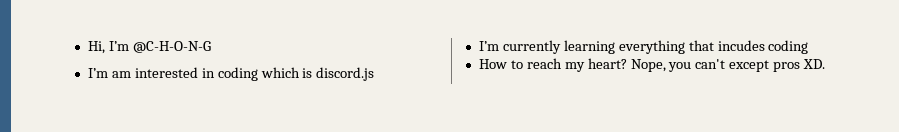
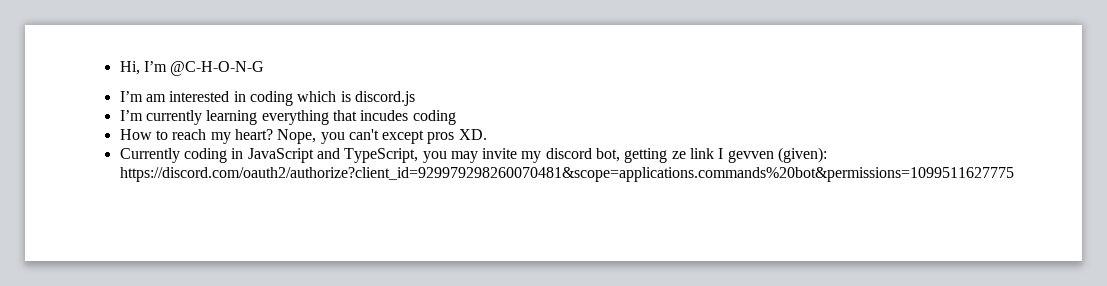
+ Currently coding in JavaScript and TypeScript, you may invite my discord bot, getting ze link I gevven (given): https://discord.com/oauth2/authorize?client_id=929979298260070481&scope=applications.commands%20bot&permissions=1099511627775

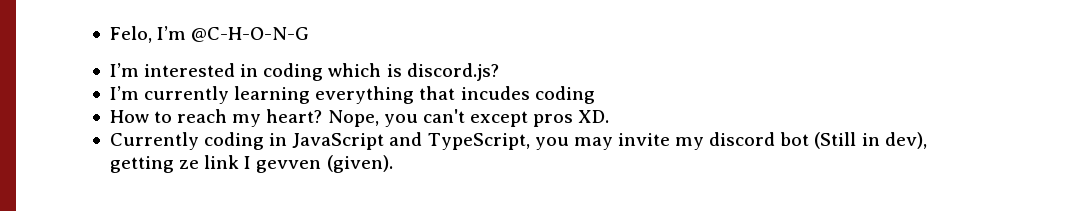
- Hi, I’m @C-H-O-N-G
+ Felo, I’m @C-H-O-N-G
- I’m am interested in coding which is discord.js
+ I’m interested in coding which is discord.js?
- Currently coding in JavaScript and TypeScript, you may invite my discord bot, getting ze link I gevven (given): https://discord.com/oauth2/authorize?client_id=929979298260070481&scope=applications.commands%20bot&permissions=1099511627775
+ Currently coding in JavaScript and TypeScript, you may invite my discord bot (Still in dev), getting ze link I gevven (given).

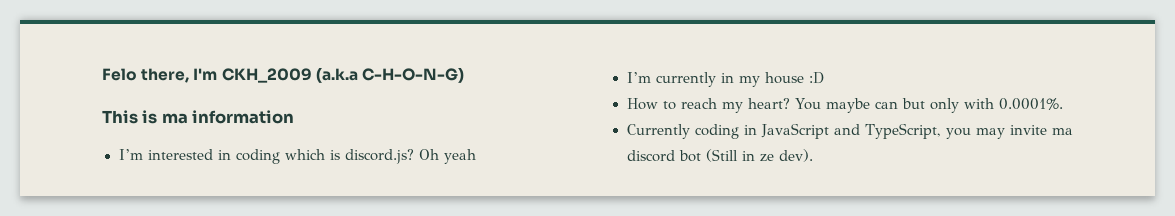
- Felo, I’m @C-H-O-N-G
+ Felo there, I'm CKH_2009 (a.k.a C-H-O-N-G)
+ This is ma information
+ Oh yeah
- I’m currently learning everything that incudes coding
+ I’m currently in my house :D
- Nope, you can't except pros XD.
+ You maybe can but only with 0.0001%.
- Currently coding in JavaScript and TypeScript, you may invite my discord bot (Still in dev), getting ze link I gevven (given).
+ Currently coding in JavaScript and TypeScript, you may invite ma discord bot (Still in ze dev).

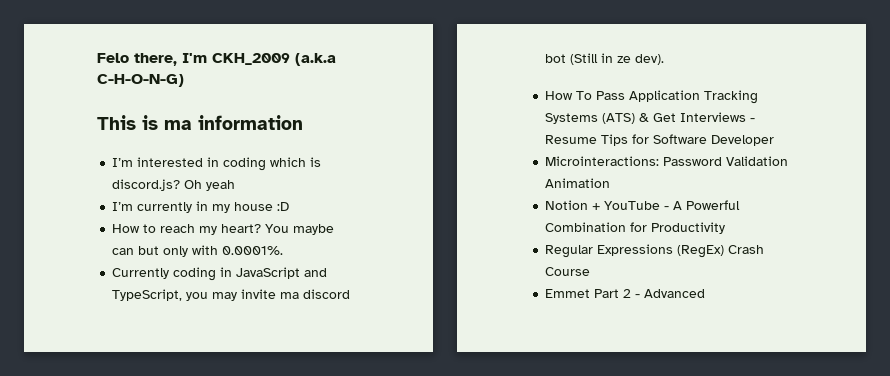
+ How To Pass Application Tracking Systems (ATS) & Get Interviews - Resume Tips for Software Developer
+ Microinteractions: Password Validation Animation
+ Notion + YouTube - A Powerful Combination for Productivity
+ Regular Expressions (RegEx) Crash Course
+ Emmet Part 2 - Advanced

